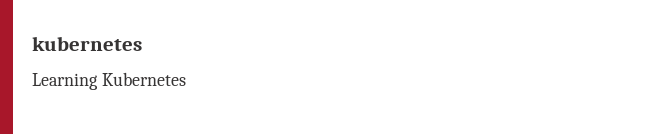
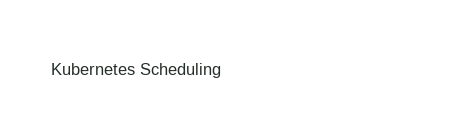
- kubernetes
- Learning Kubernetes
+ Kubernetes Scheduling

